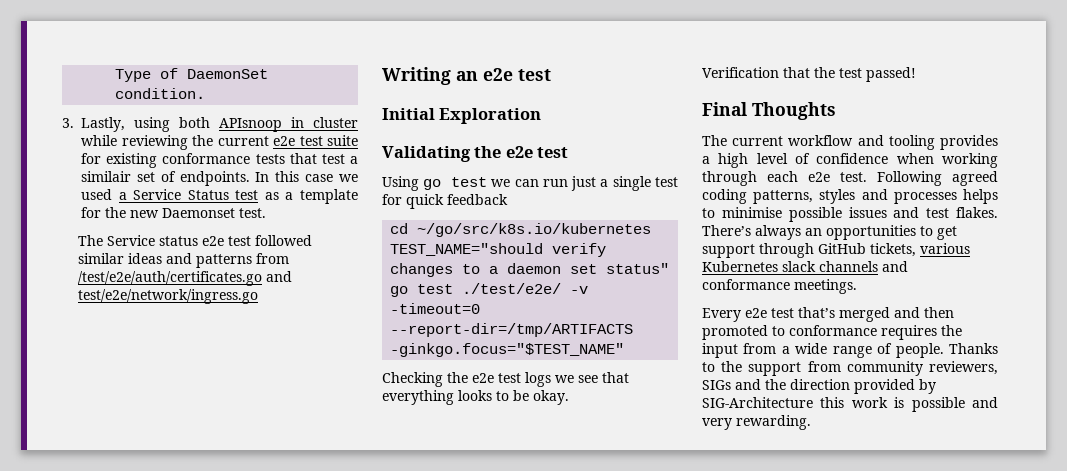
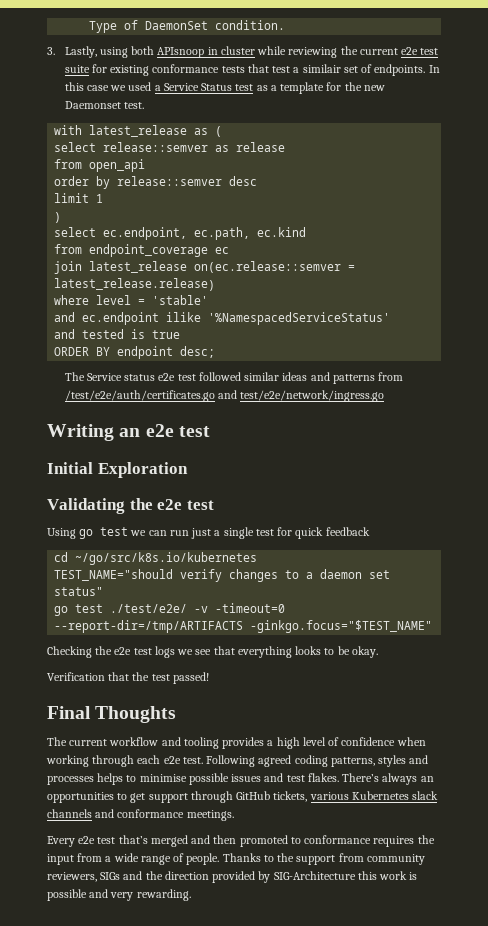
+ with latest_release as (
+ select release::semver as release
+ from open_api
+ order by release::semver desc
+ limit 1
+ )
+ select ec.endpoint, ec.path, ec.kind
+ from endpoint_coverage ec
+ join latest_release on(ec.release::semver = latest_release.release)
+ where level = 'stable'
+ and ec.endpoint ilike '%NamespacedServiceStatus'
+ and tested is true
+ ORDER BY endpoint desc;

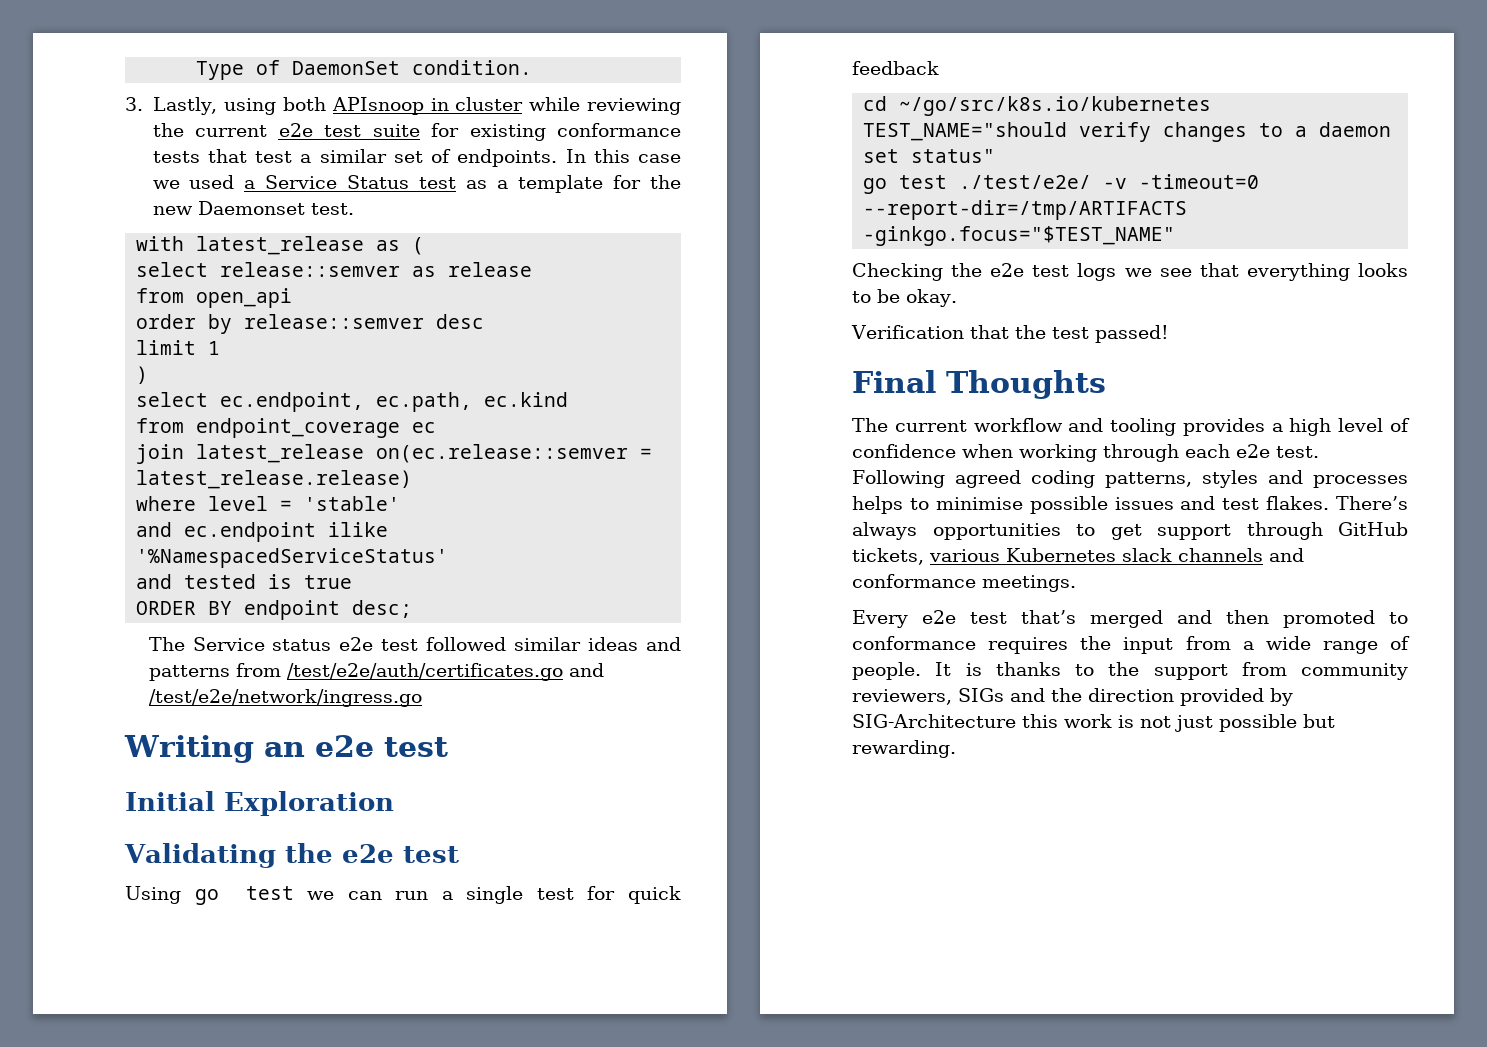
- 3. Lastly, using both APIsnoop in cluster while reviewing the current e2e test suite for existing conformance tests that test a similair set of endpoints.
+ 3. Lastly, using both APIsnoop in cluster while reviewing the current e2e test suite for existing conformance tests that test a similar set of endpoints.
- The Service status e2e test followed similar ideas and patterns from /test/e2e/auth/certificates.go and test/e2e/network/ingress.go
+ The Service status e2e test followed similar ideas and patterns from /test/e2e/auth/certificates.go and /test/e2e/network/ingress.go
- Using go test we can run just a single test for quick feedback
+ Using go test we can run a single test for quick feedback
- There’s always an opportunities to get support through GitHub tickets, various Kubernetes slack channels and conformance meetings.
+ There’s always opportunities to get support through GitHub tickets, various Kubernetes slack channels and conformance meetings.
- Thanks to the support from community reviewers, SIGs and the direction provided by SIG-Architecture this work is possible and very rewarding.
+ It is thanks to the support from community reviewers, SIGs and the direction provided by SIG-Architecture this work is not just possible but rewarding.

